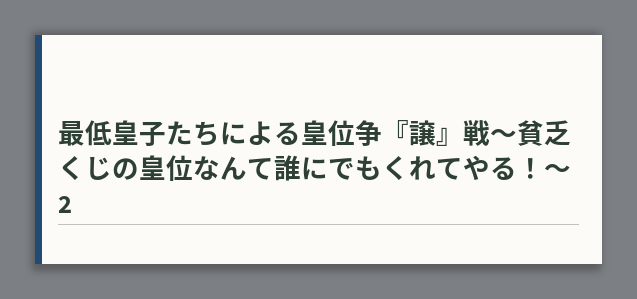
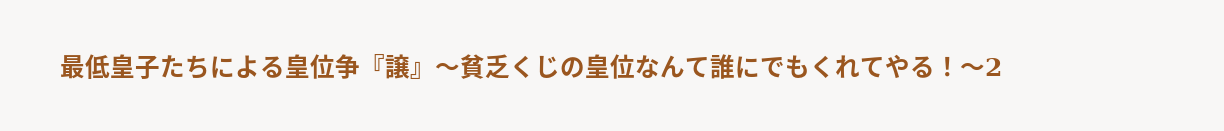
- 最低皇子たちによる皇位争『譲』戦～貧乏くじの皇位なんて誰にでもくれてやる！
+ 最低皇子たちによる皇位争『譲』～貧乏くじの皇位なんて誰にでもくれてやる！

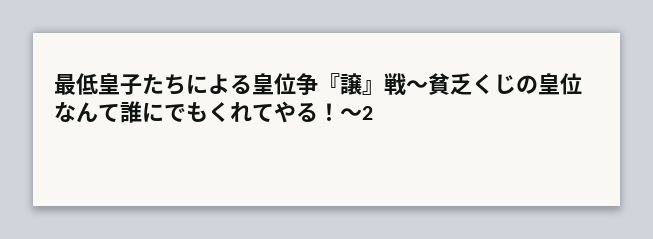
- 最低皇子たちによる皇位争『譲』～貧乏くじの皇位なんて誰にでもくれてやる！
+ 最低皇子たちによる皇位争『譲』戦～貧乏くじの皇位なんて誰にでもくれてやる！

